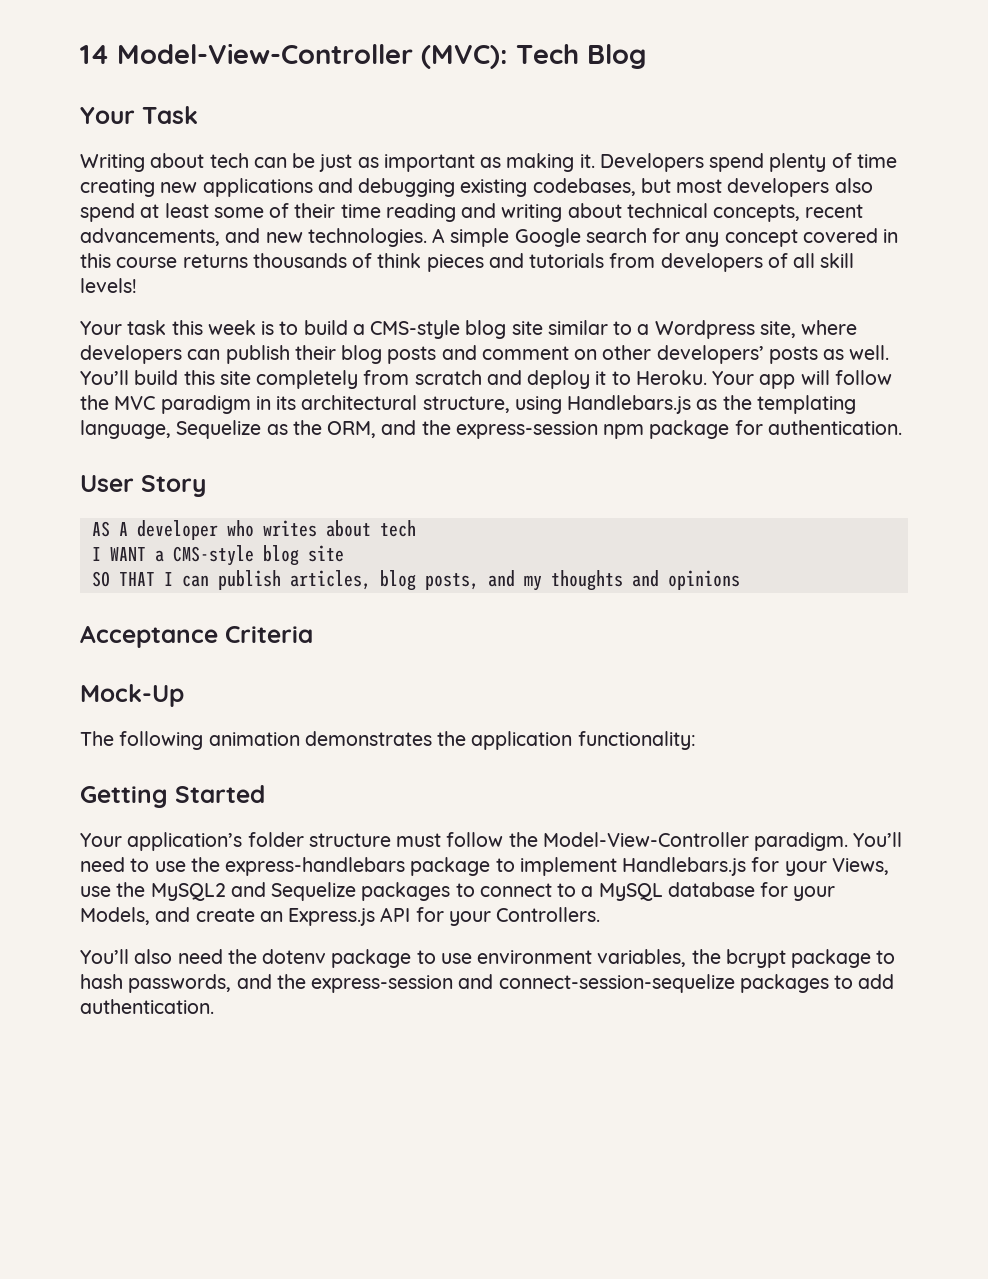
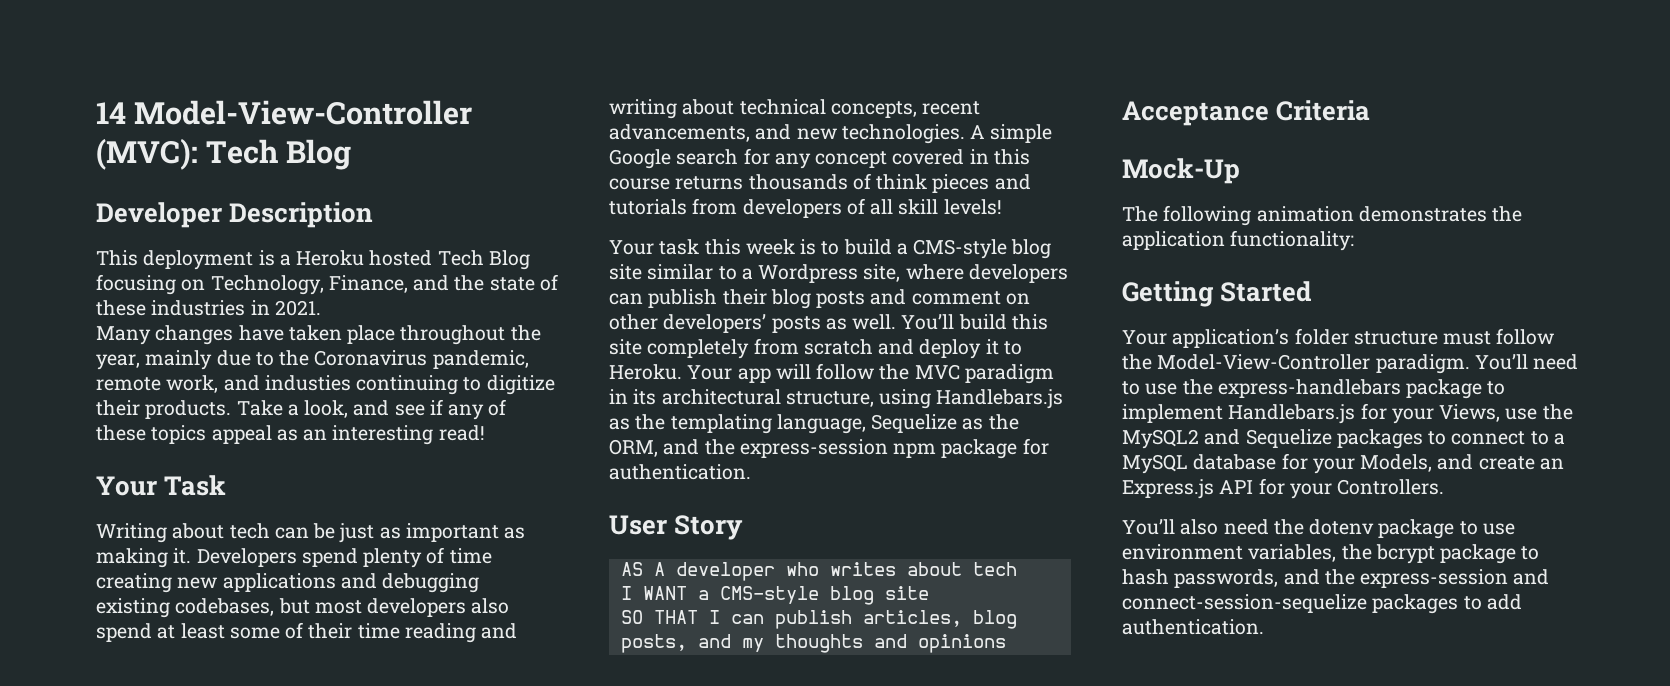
+ Developer Description
+ This deployment is a Heroku hosted Tech Blog focusing on Technology, Finance, and the state of these industries in 2021.
+ Many changes have taken place throughout the year, mainly due to the Coronavirus pandemic, remote work, and industies continuing to digitize their products. Take a look, and see if any of these topics appeal as an interesting read!

